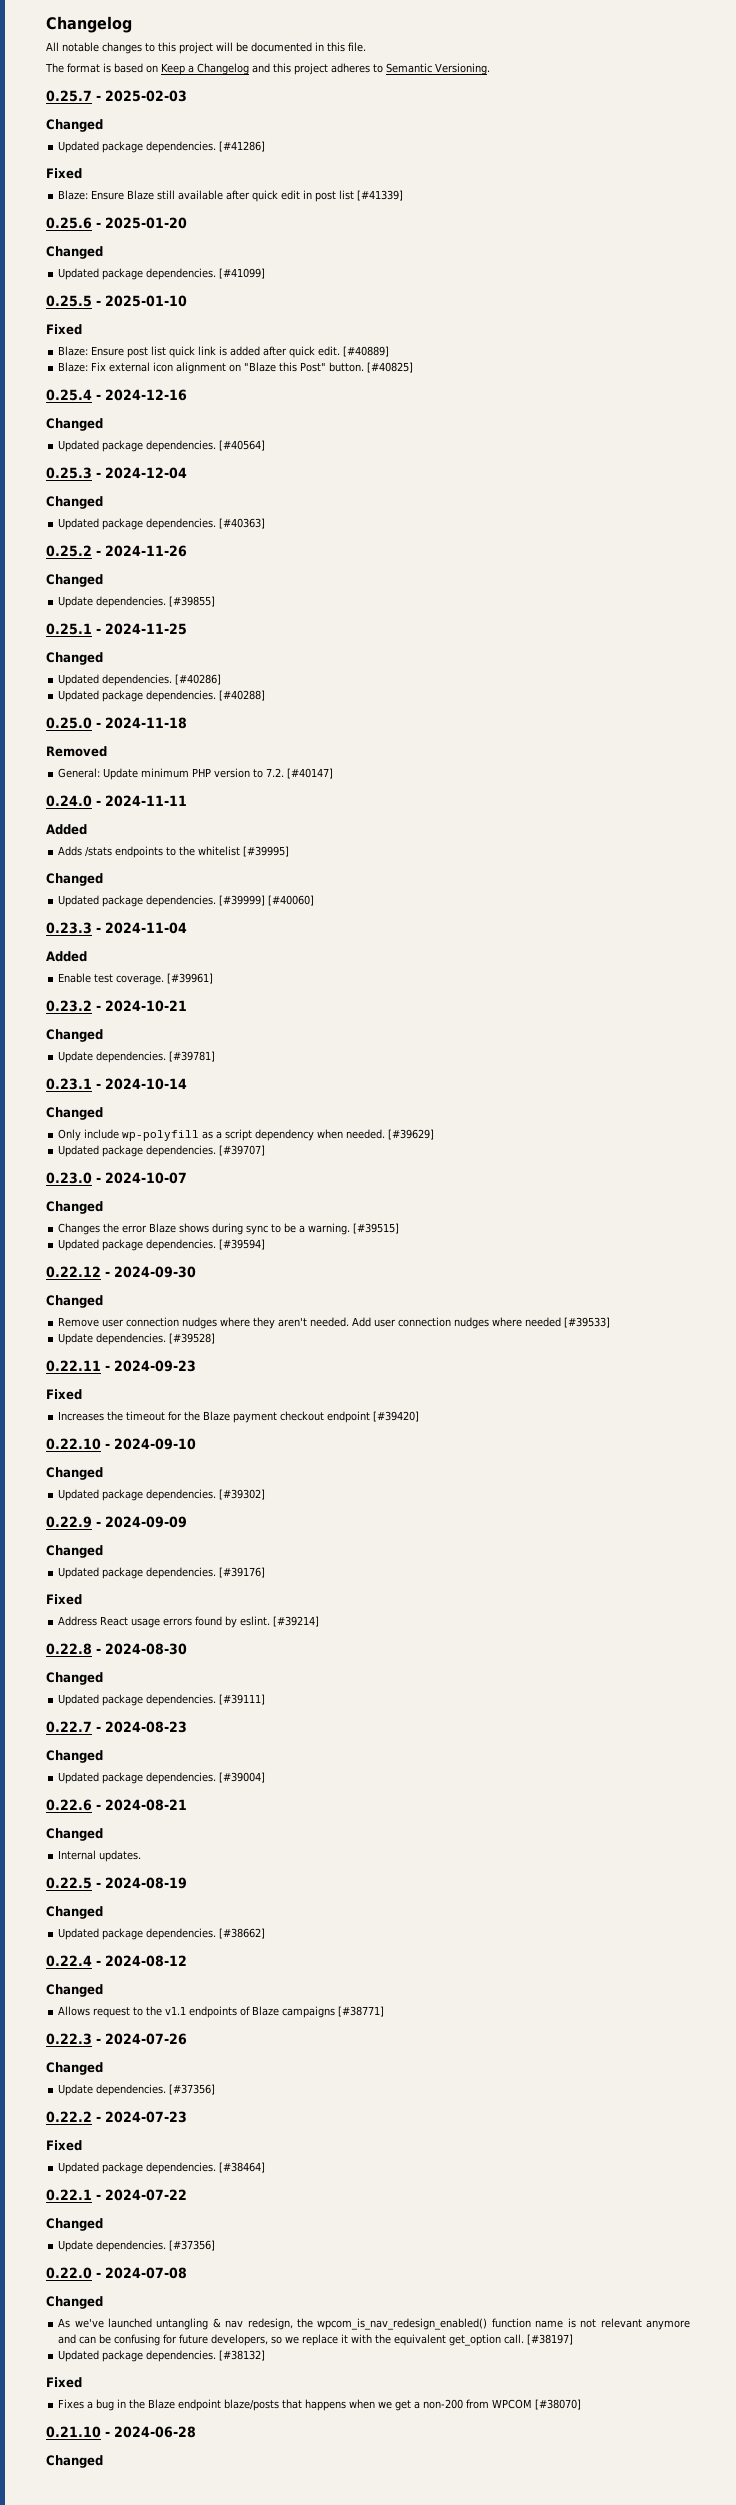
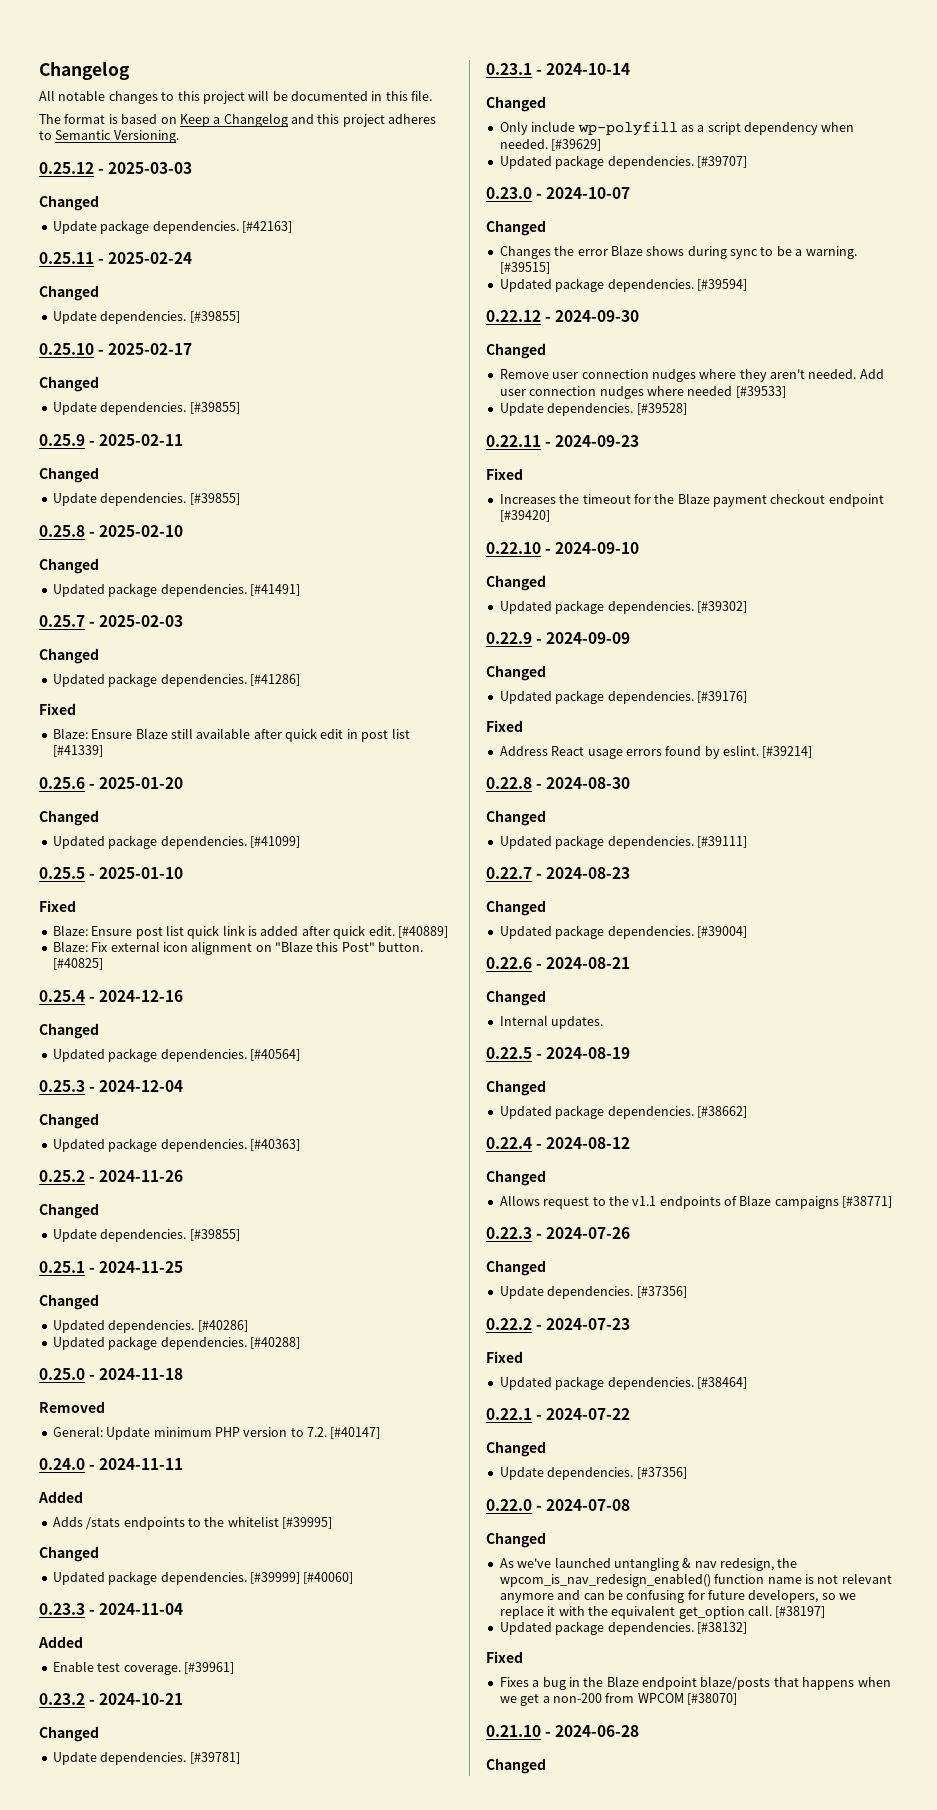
+ 0.25.12 - 2025-03-03
+ Changed
+ Update package dependencies. [#42163]
+ 0.25.11 - 2025-02-24
+ Changed
+ Update dependencies. [#39855]
+ 0.25.10 - 2025-02-17
+ Changed
+ Update dependencies. [#39855]
+ 0.25.9 - 2025-02-11
+ Changed
+ Update dependencies. [#39855]
+ 0.25.8 - 2025-02-10
+ Changed
+ Updated package dependencies. [#41491]

